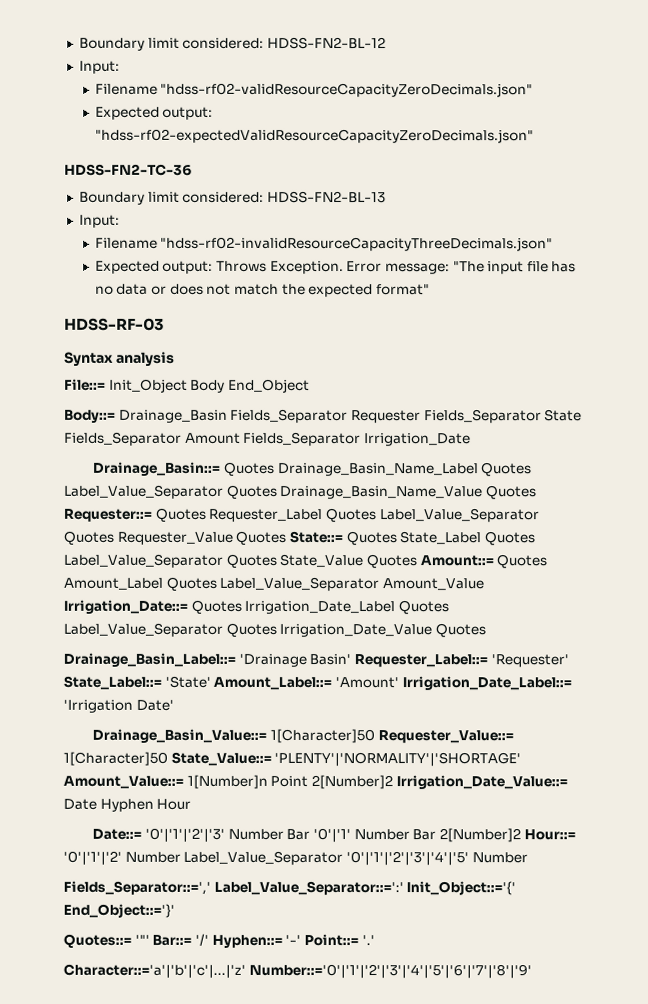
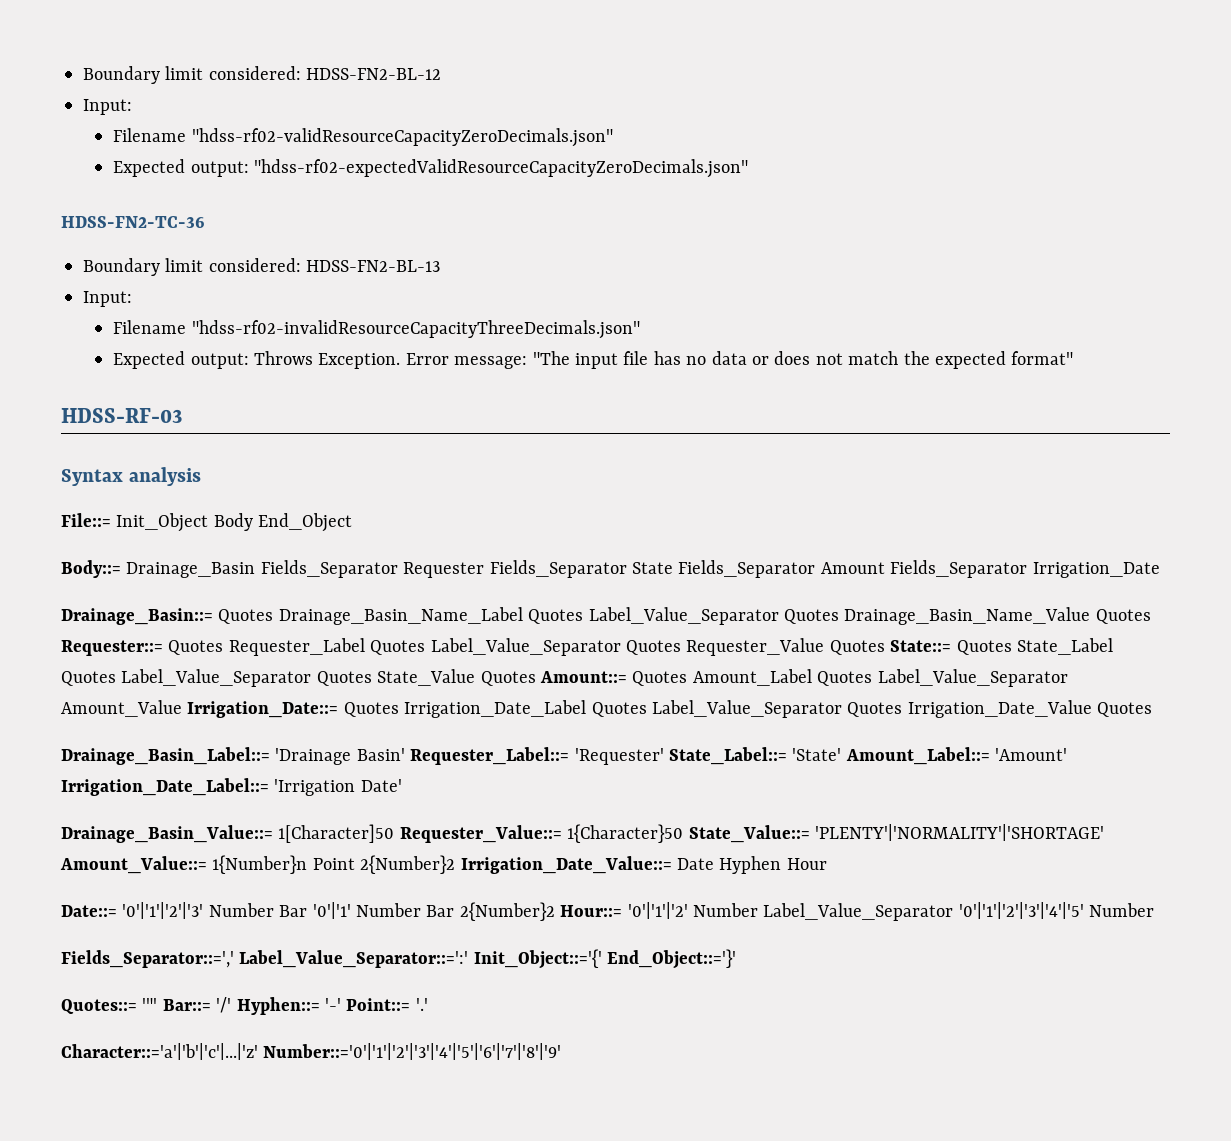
- Drainage_Basin_Value::= 1[Character]50 Requester_Value::= 1[Character]50 State_Value::= 'PLENTY'|'NORMALITY'|'SHORTAGE' Amount_Value::= 1[Number]n Point 2[Number]2 Irrigation_Date_Value::= Date Hyphen Hour
+ Drainage_Basin_Value::= 1[Character]50 Requester_Value::= 1{Character}50 State_Value::= 'PLENTY'|'NORMALITY'|'SHORTAGE' Amount_Value::= 1{Number}n Point 2{Number}2 Irrigation_Date_Value::= Date Hyphen Hour
- Date::= '0'|'1'|'2'|'3' Number Bar '0'|'1' Number Bar 2[Number]2 Hour::= '0'|'1'|'2' Number Label_Value_Separator '0'|'1'|'2'|'3'|'4'|'5' Number
+ Date::= '0'|'1'|'2'|'3' Number Bar '0'|'1' Number Bar 2{Number}2 Hour::= '0'|'1'|'2' Number Label_Value_Separator '0'|'1'|'2'|'3'|'4'|'5' Number

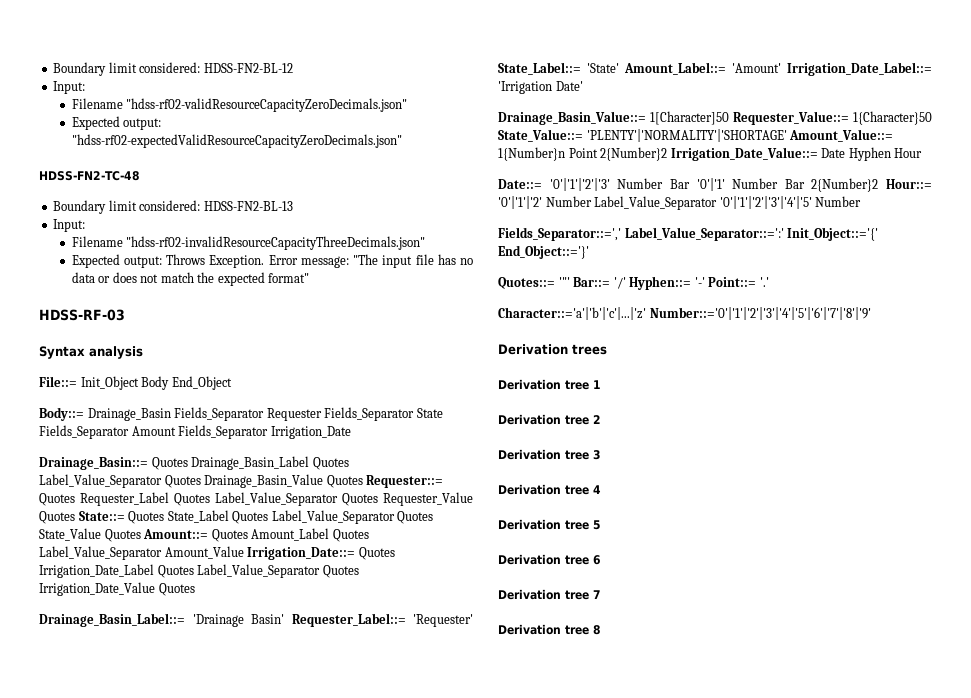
- HDSS-FN2-TC-36
+ HDSS-FN2-TC-48
- Drainage_Basin::= Quotes Drainage_Basin_Name_Label Quotes Label_Value_Separator Quotes Drainage_Basin_Name_Value Quotes Requester::= Quotes Requester_Label Quotes Label_Value_Separator Quotes Requester_Value Quotes State::= Quotes State_Label Quotes Label_Value_Separator Quotes State_Value Quotes Amount::= Quotes Amount_Label Quotes Label_Value_Separator Amount_Value Irrigation_Date::= Quotes Irrigation_Date_Label Quotes Label_Value_Separator Quotes Irrigation_Date_Value Quotes
+ Drainage_Basin::= Quotes Drainage_Basin_Label Quotes Label_Value_Separator Quotes Drainage_Basin_Value Quotes Requester::= Quotes Requester_Label Quotes Label_Value_Separator Quotes Requester_Value Quotes State::= Quotes State_Label Quotes Label_Value_Separator Quotes State_Value Quotes Amount::= Quotes Amount_Label Quotes Label_Value_Separator Amount_Value Irrigation_Date::= Quotes Irrigation_Date_Label Quotes Label_Value_Separator Quotes Irrigation_Date_Value Quotes
+ Derivation trees
+ Derivation tree 1
+ Derivation tree 2
+ Derivation tree 3
+ Derivation tree 4
+ Derivation tree 5
+ Derivation tree 6
+ Derivation tree 7
+ Derivation tree 8

